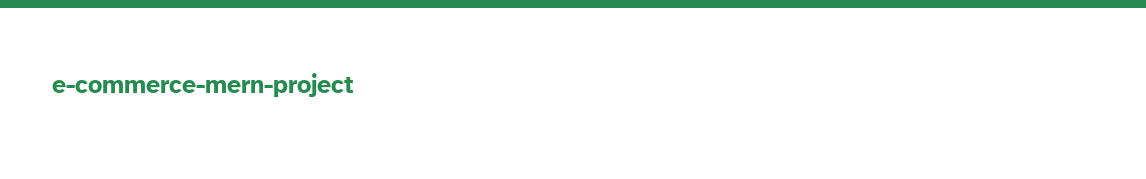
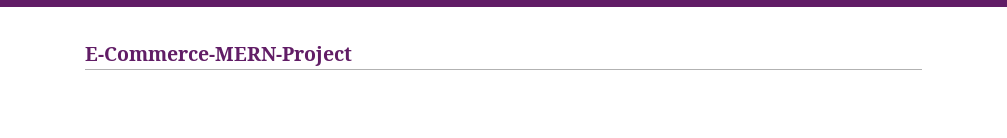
- e-commerce-mern-project
+ E-Commerce-MERN-Project

